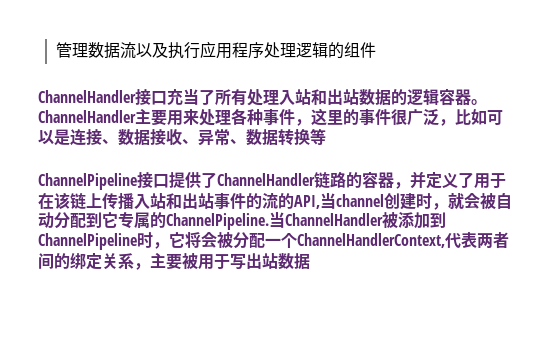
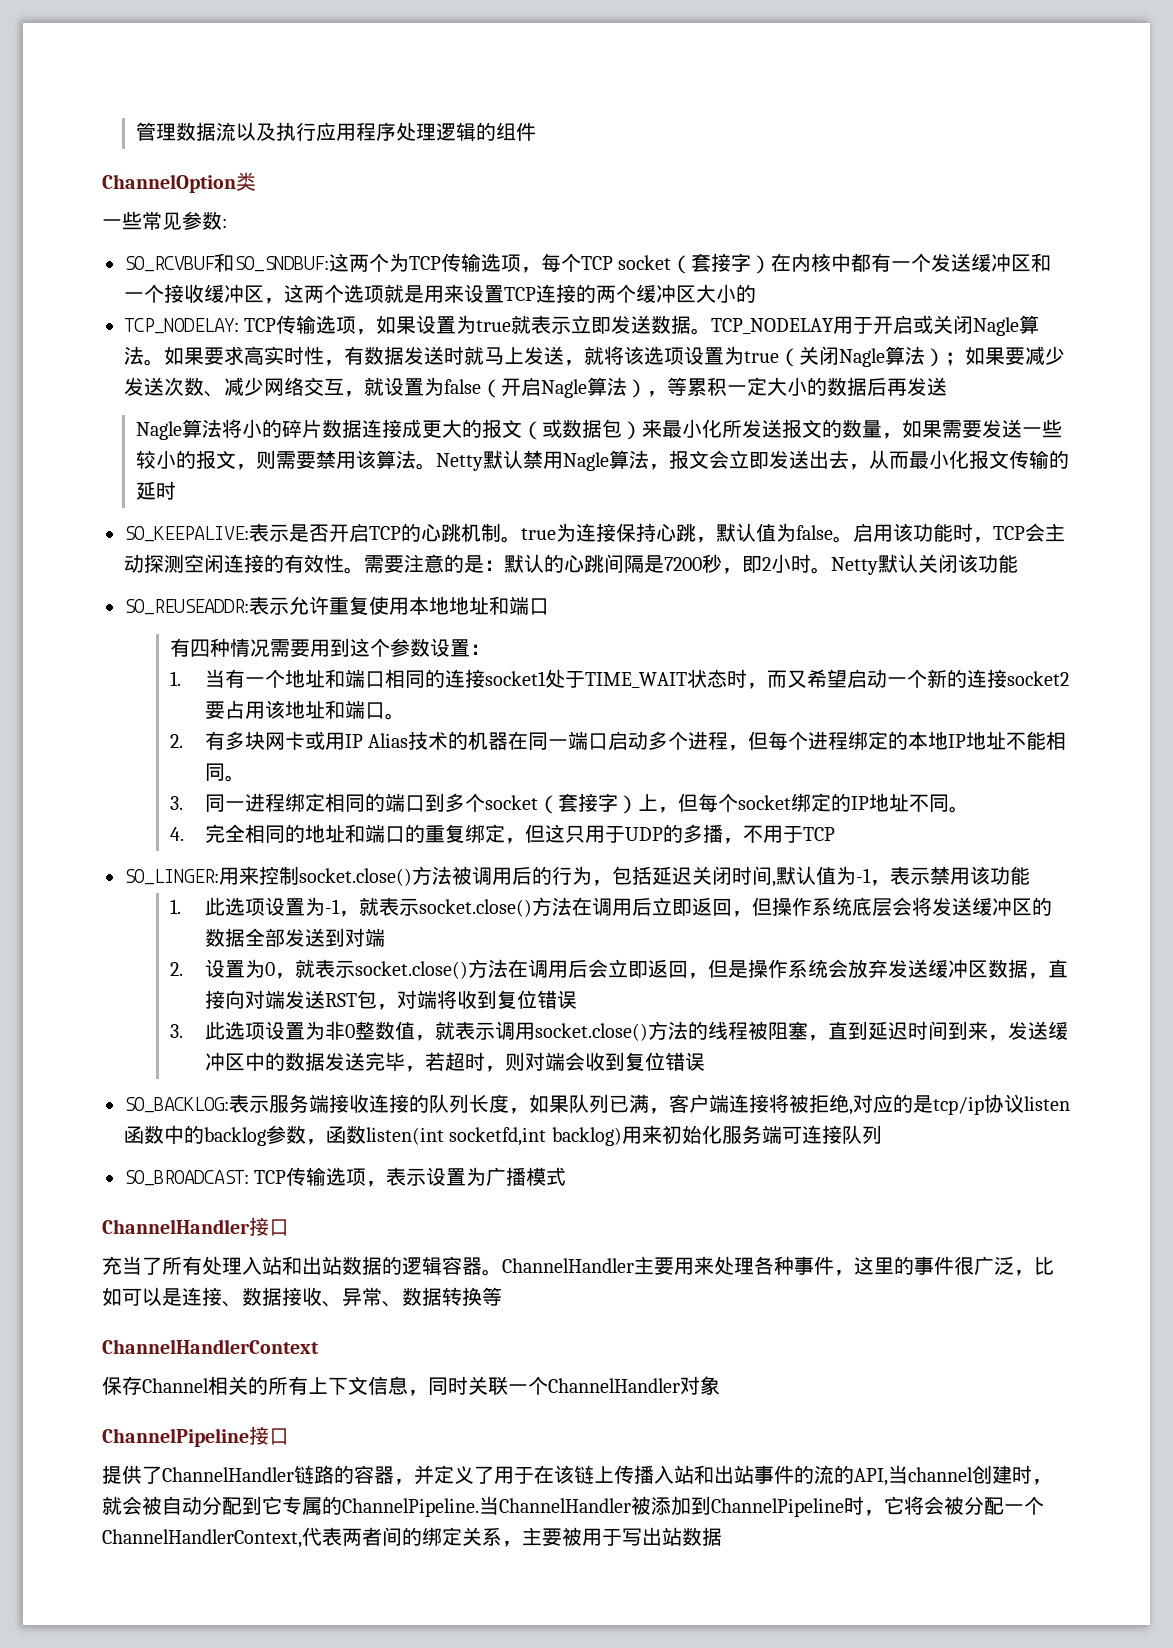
+ ChannelOption类
+ 一些常见参数:
+ SO_RCVBUF和SO_SNDBUF:这两个为TCP传输选项，每个TCP socket（套接字）在内核中都有一个发送缓冲区和一个接收缓冲区，这两个选项就是用来设置TCP连接的两个缓冲区大小的
+ TCP_NODELAY: TCP传输选项，如果设置为true就表示立即发送数据。TCP_NODELAY用于开启或关闭Nagle算法。如果要求高实时性，有数据发送时就马上发送，就将该选项设置为true（关闭Nagle算法）；如果要减少发送次数、减少网络交互，就设置为false（开启Nagle算法），等累积一定大小的数据后再发送
+ Nagle算法将小的碎片数据连接成更大的报文（或数据包）来最小化所发送报文的数量，如果需要发送一些较小的报文，则需要禁用该算法。Netty默认禁用Nagle算法，报文会立即发送出去，从而最小化报文传输的延时
+ SO_KEEPALIVE:表示是否开启TCP的心跳机制。true为连接保持心跳，默认值为false。启用该功能时，TCP会主动探测空闲连接的有效性。需要注意的是：默认的心跳间隔是7200秒，即2小时。Netty默认关闭该功能
+ SO_REUSEADDR:表示允许重复使用本地地址和端口
+ 有四种情况需要用到这个参数设置：
+ 1.当有一个地址和端口相同的连接socket1处于TIME_WAIT状态时，而又希望启动一个新的连接socket2要占用该地址和端口。
+ 2.有多块网卡或用IP Alias技术的机器在同一端口启动多个进程，但每个进程绑定的本地IP地址不能相同。
+ 3.同一进程绑定相同的端口到多个socket（套接字）上，但每个socket绑定的IP地址不同。
+ 4.完全相同的地址和端口的重复绑定，但这只用于UDP的多播，不用于TCP
+ SO_LINGER:用来控制socket.close()方法被调用后的行为，包括延迟关闭时间,默认值为-1，表示禁用该功能
+ 1.此选项设置为-1，就表示socket.close()方法在调用后立即返回，但操作系统底层会将发送缓冲区的数据全部发送到对端
+ 2.设置为0，就表示socket.close()方法在调用后会立即返回，但是操作系统会放弃发送缓冲区数据，直接向对端发送RST包，对端将收到复位错误
+ 3.此选项设置为非0整数值，就表示调用socket.close()方法的线程被阻塞，直到延迟时间到来，发送缓冲区中的数据发送完毕，若超时，则对端会收到复位错误
+ SO_BACKLOG:表示服务端接收连接的队列长度，如果队列已满，客户端连接将被拒绝,对应的是tcp/ip协议listen函数中的backlog参数，函数listen(int socketfd,int backlog)用来初始化服务端可连接队列
+ SO_BROADCAST: TCP传输选项，表示设置为广播模式
- ChannelHandler接口充当了所有处理入站和出站数据的逻辑容器。
+ ChannelHandler接口
+ 充当了所有处理入站和出站数据的逻辑容器。
+ ChannelHandlerContext
+ 保存Channel相关的所有上下文信息，同时关联一个ChannelHandler对象
- ChannelPipeline接口提供了ChannelHandler链路的容器，并定义了用于在该链上传播入站和出站事件的流的API,当channel创建时，就会被自动分配到它专属的ChannelPipeline.
+ ChannelPipeline接口
+ 提供了ChannelHandler链路的容器，并定义了用于在该链上传播入站和出站事件的流的API,当channel创建时，就会被自动分配到它专属的ChannelPipeline.

